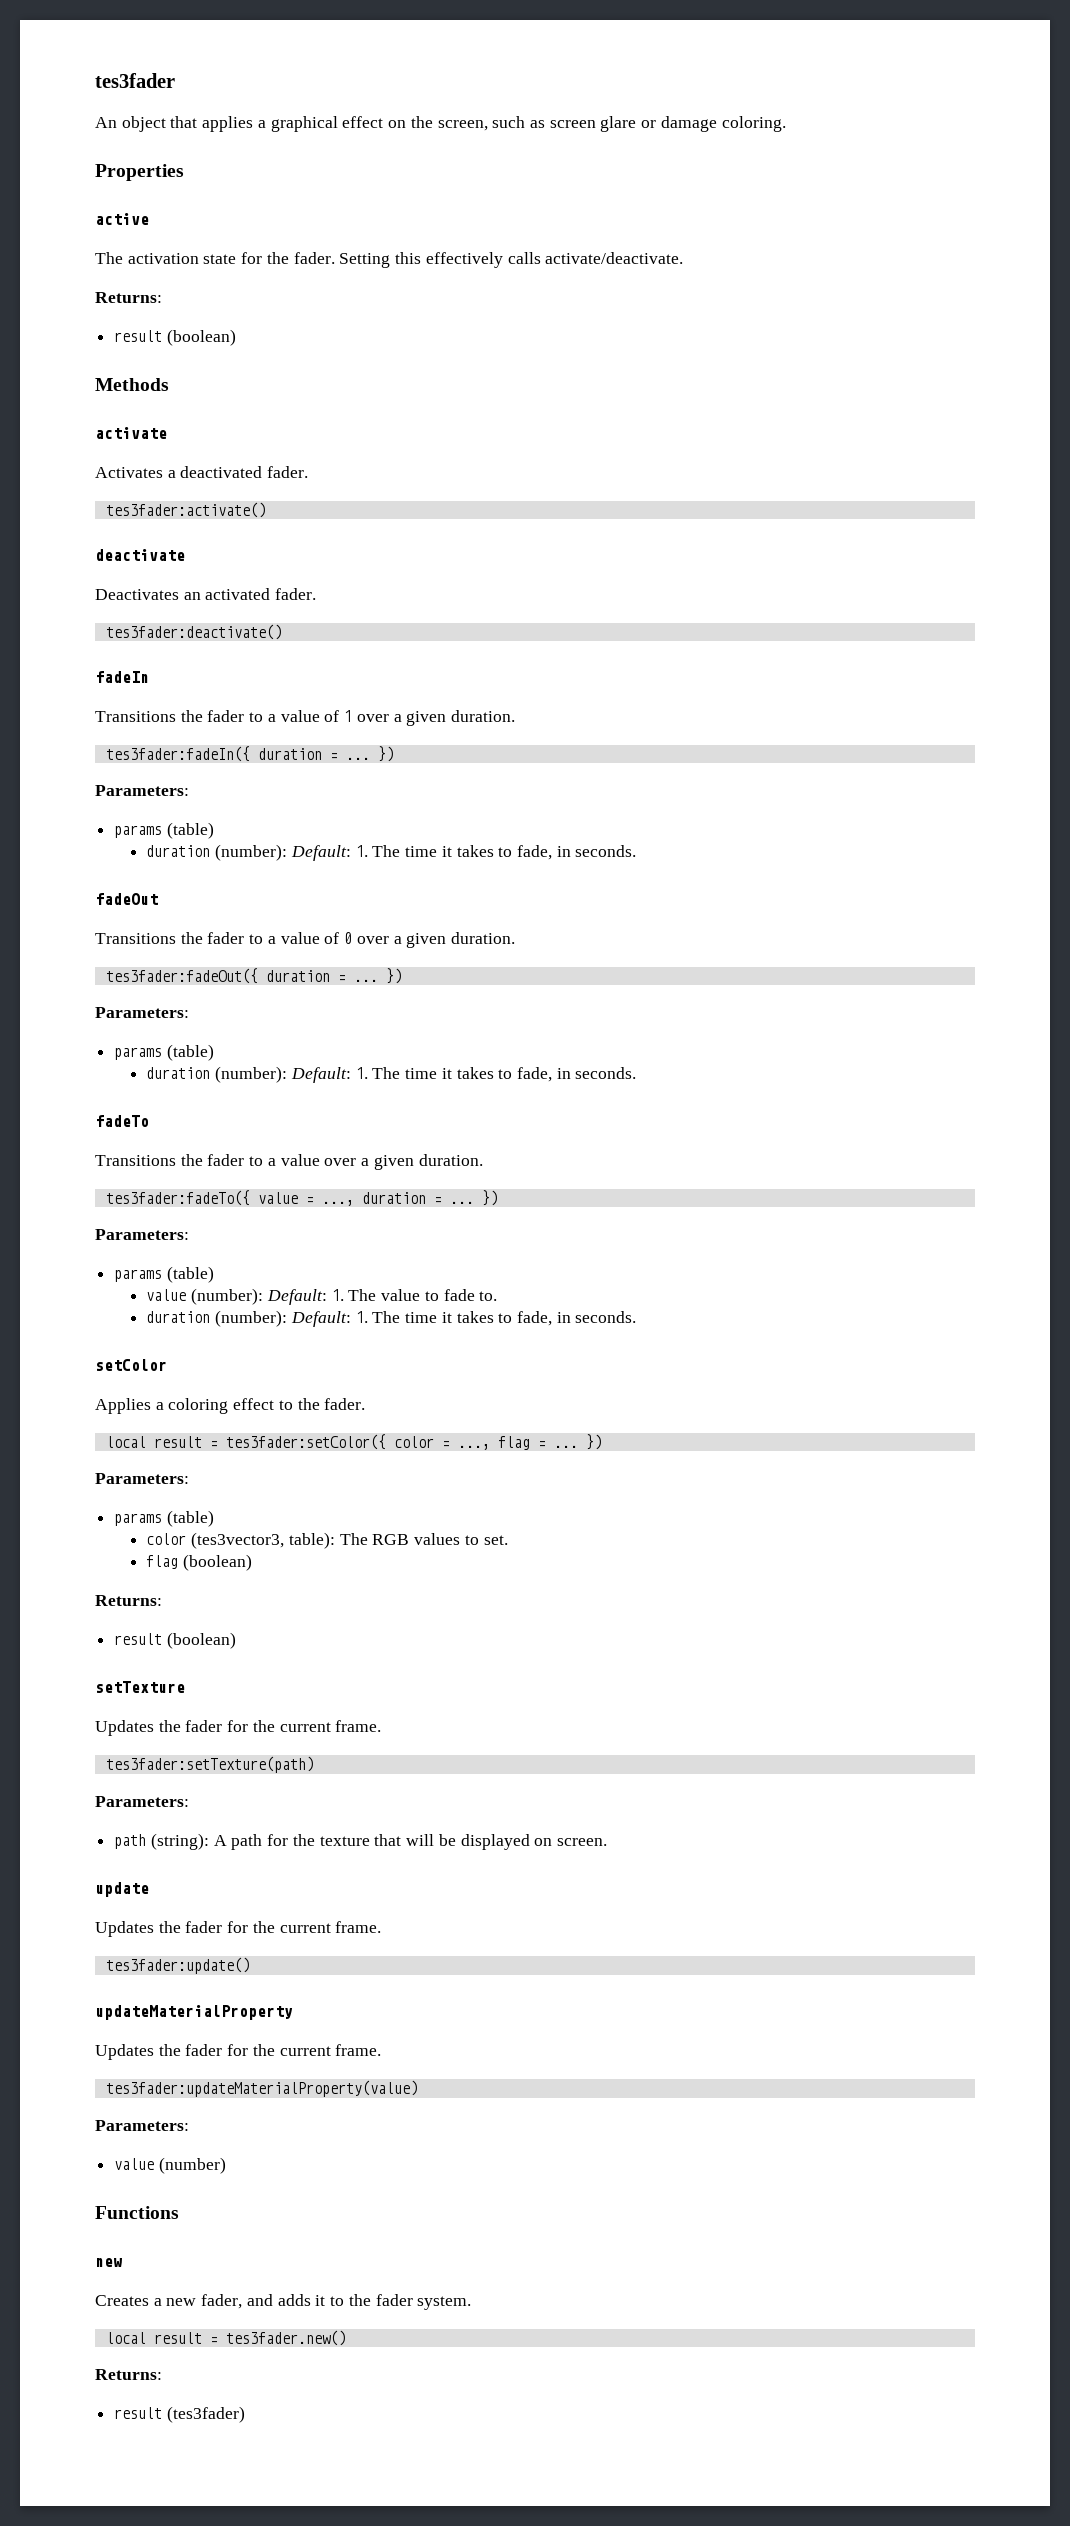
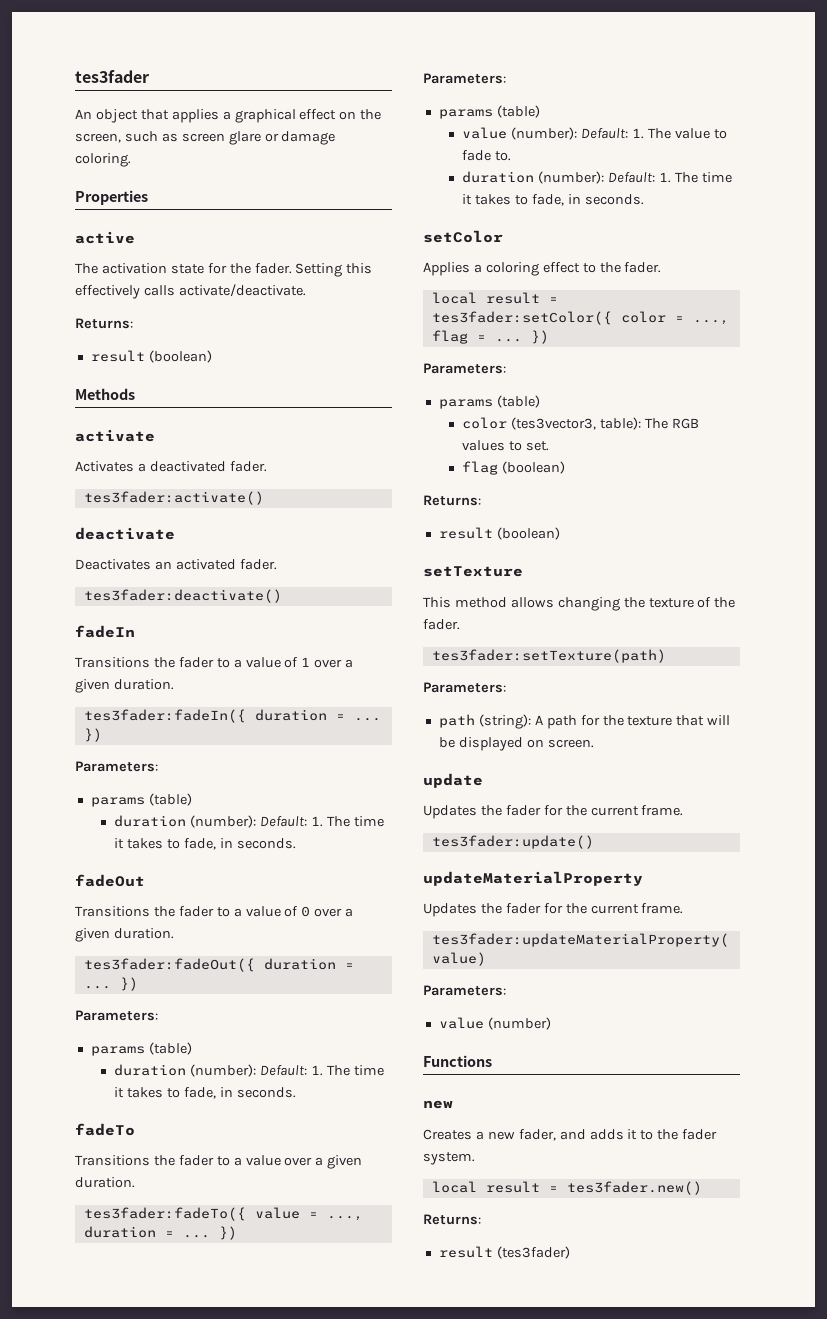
  setTexture
- Updates the fader for the current frame.
+ This method allows changing the texture of the fader.

